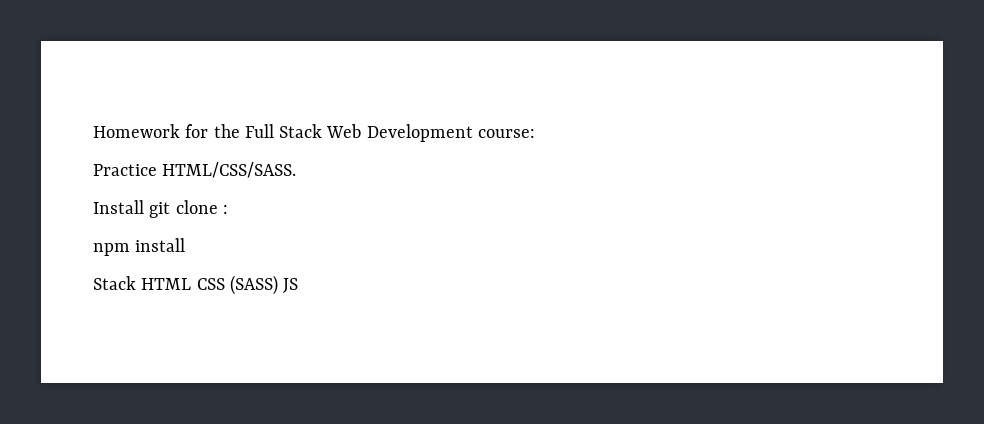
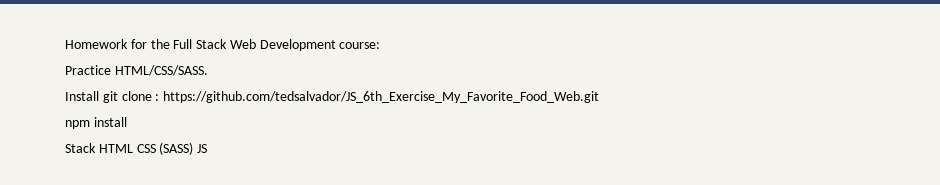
- Install git clone :
+ Install git clone : https://github.com/tedsalvador/JS_6th_Exercise_My_Favorite_Food_Web.git

